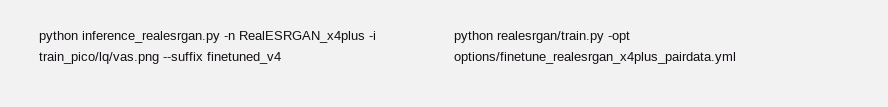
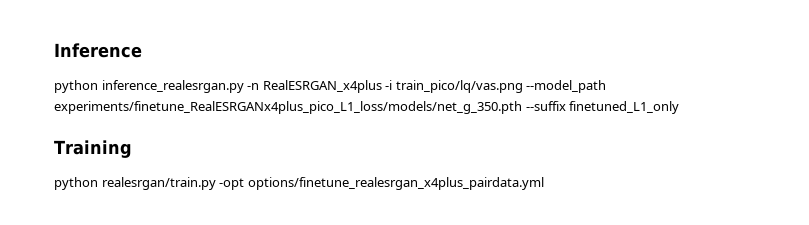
+ Inference
- python inference_realesrgan.py -n RealESRGAN_x4plus -i train_pico/lq/vas.png --suffix finetuned_v4
+ python inference_realesrgan.py -n RealESRGAN_x4plus -i train_pico/lq/vas.png --model_path experiments/finetune_RealESRGANx4plus_pico_L1_loss/models/net_g_350.pth --suffix finetuned_L1_only
+ Training

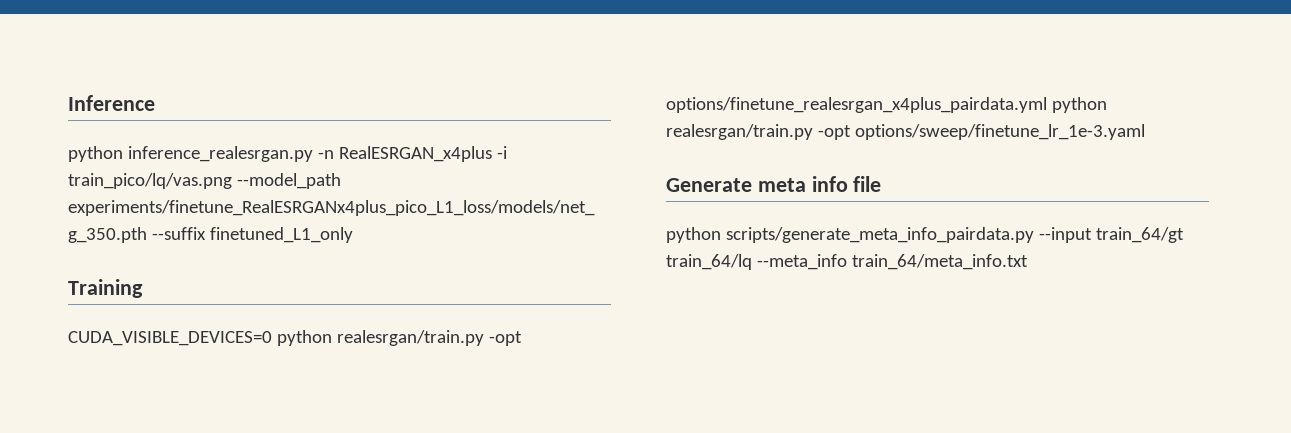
- python realesrgan/train.py -opt options/finetune_realesrgan_x4plus_pairdata.yml
+ CUDA_VISIBLE_DEVICES=0 python realesrgan/train.py -opt options/finetune_realesrgan_x4plus_pairdata.yml python realesrgan/train.py -opt options/sweep/finetune_lr_1e-3.yaml
+ Generate meta info file
+ python scripts/generate_meta_info_pairdata.py --input train_64/gt train_64/lq --meta_info train_64/meta_info.txt

